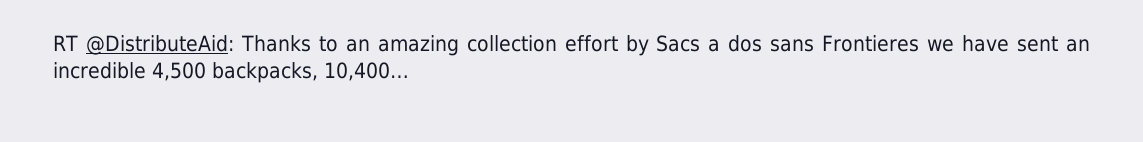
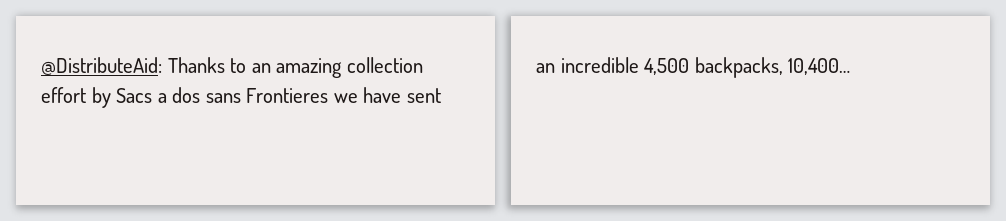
- RT @DistributeAid: Thanks to an amazing collection effort by Sacs a dos sans Frontieres we have sent an incredible 4,500 backpacks, 10,400…
+ @DistributeAid: Thanks to an amazing collection effort by Sacs a dos sans Frontieres we have sent an incredible 4,500 backpacks, 10,400…

